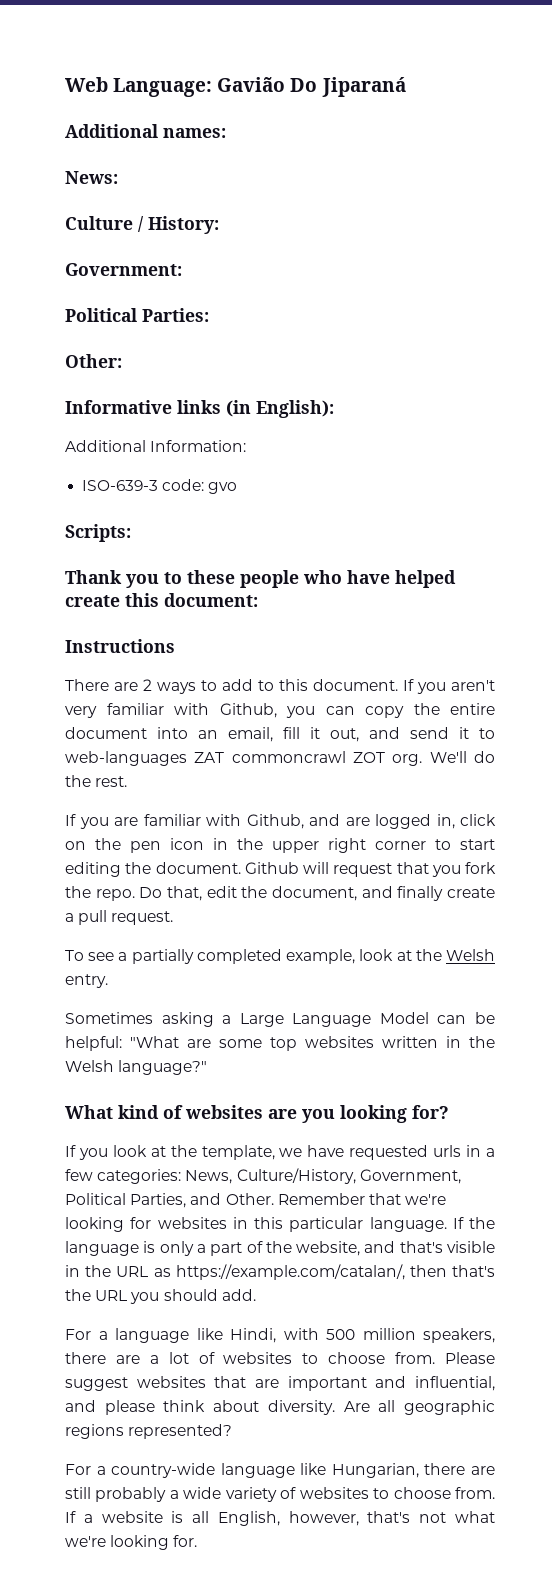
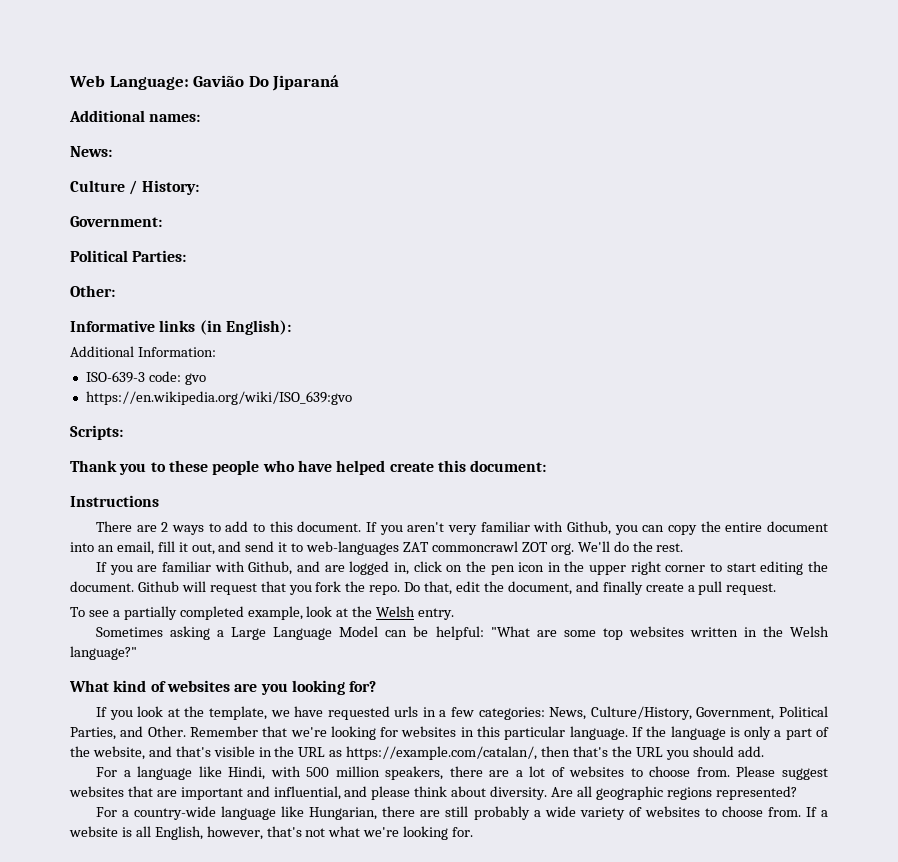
+ https://en.wikipedia.org/wiki/ISO_639:gvo

